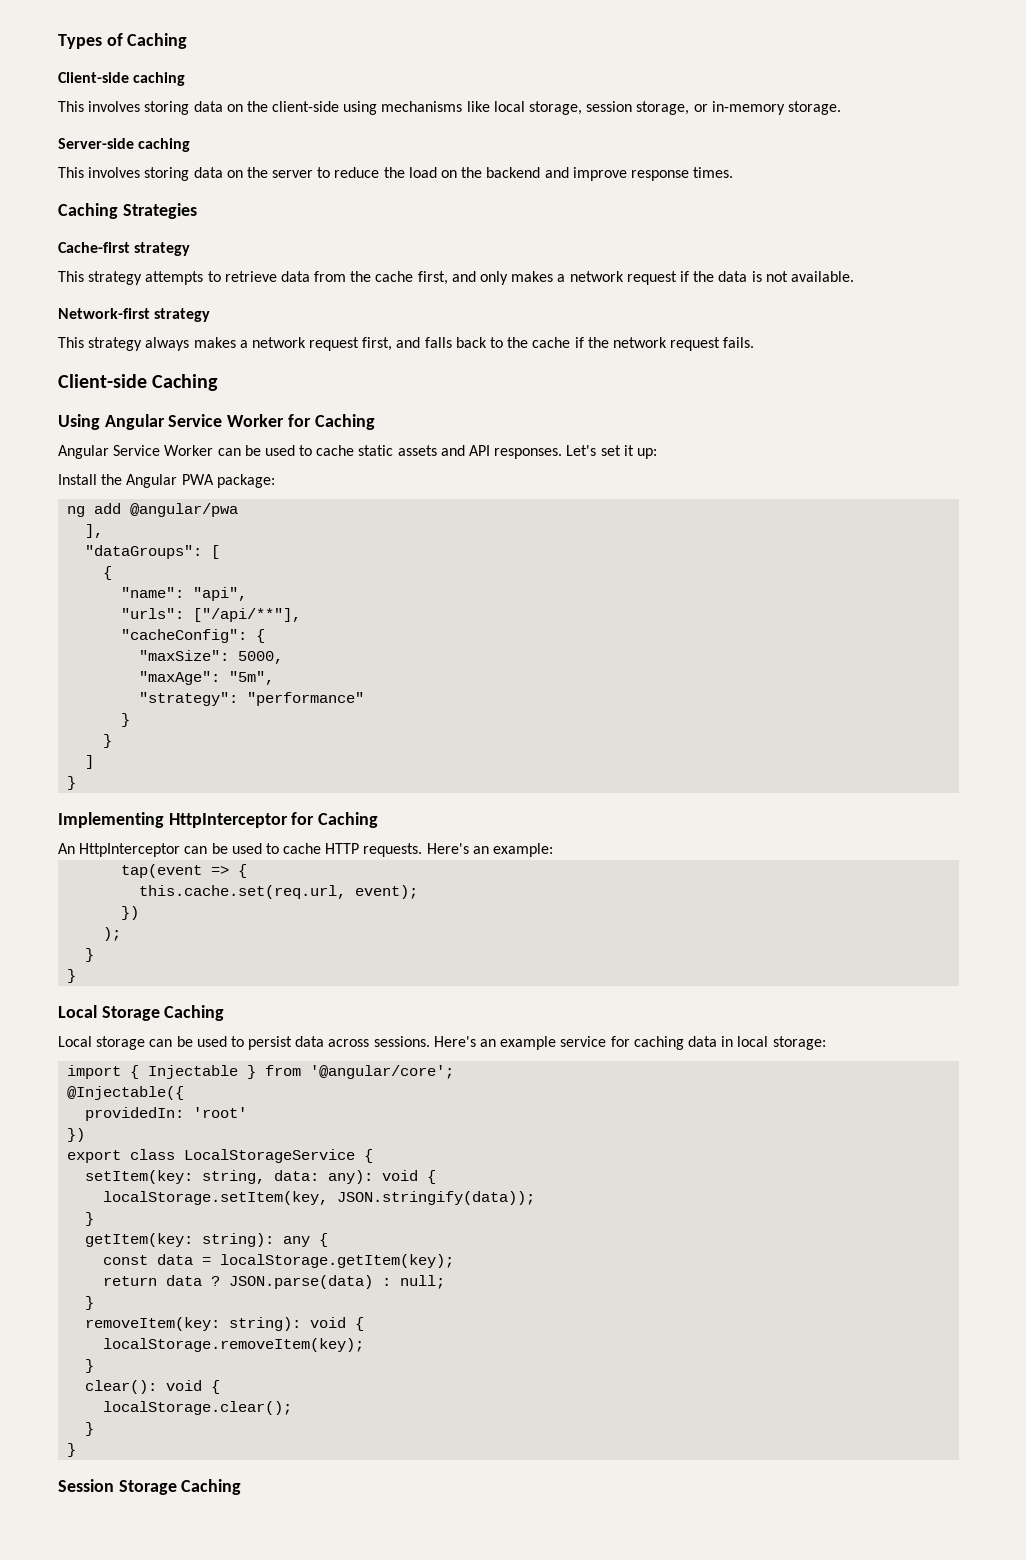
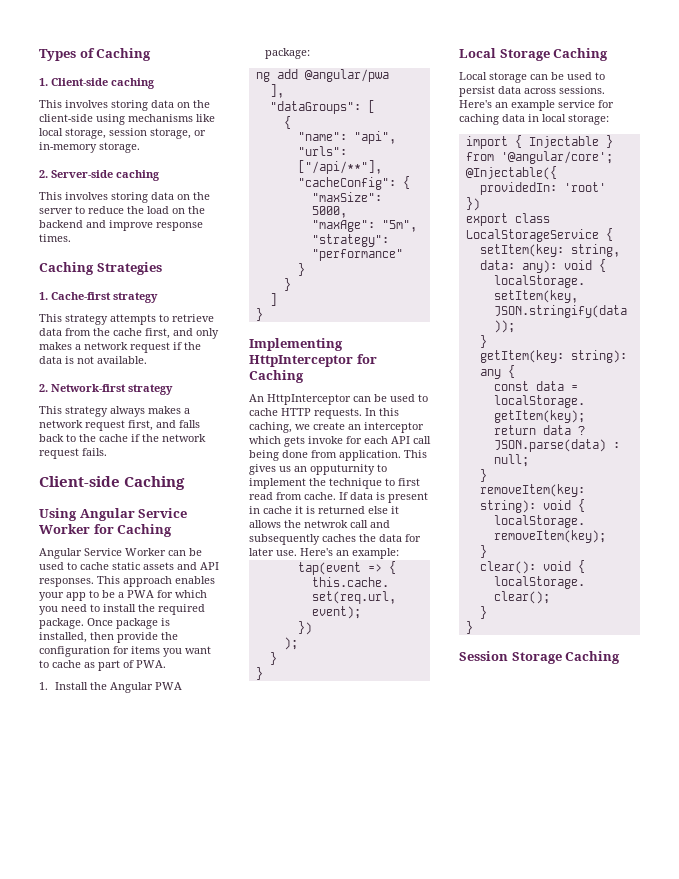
- Client-side caching
+ 1. Client-side caching
- Server-side caching
+ 2. Server-side caching
- Cache-first strategy
+ 1. Cache-first strategy
- Network-first strategy
+ 2. Network-first strategy
- Let's set it up:
- Install the Angular PWA package:
+ This approach enables your app to be a PWA for which you need to install the required package. Once package is installed, then provide the configuration for items you want to cache as part of PWA.
+ 1. Install the Angular PWA package:
+ In this caching, we create an interceptor which gets invoke for each API call being done from application. This gives us an opputurnity to implement the technique to first read from cache. If data is present in cache it is returned else it allows the netwrok call and subsequently caches the data for later use.

